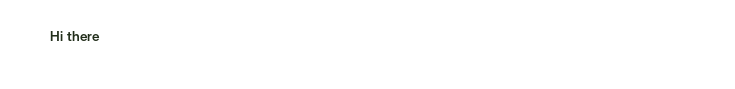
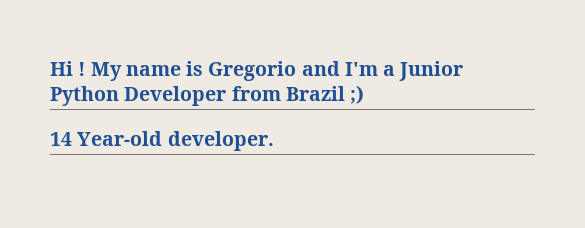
- Hi there
+ Hi ! My name is Gregorio and I'm a Junior Python Developer from Brazil ;)
+ 14 Year-old developer.

